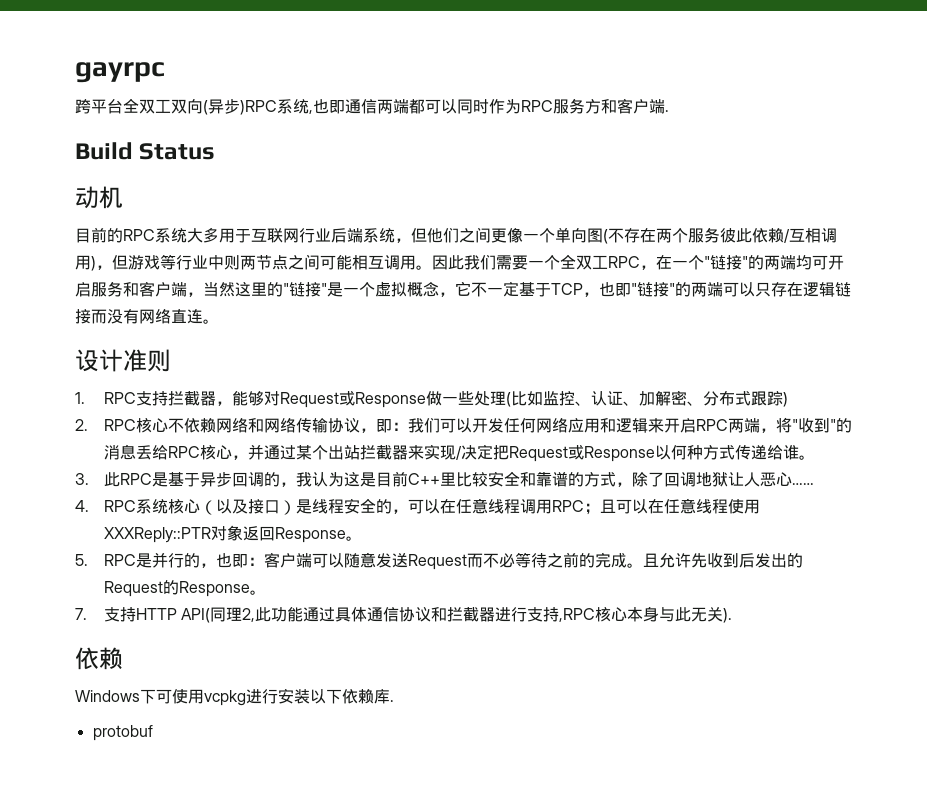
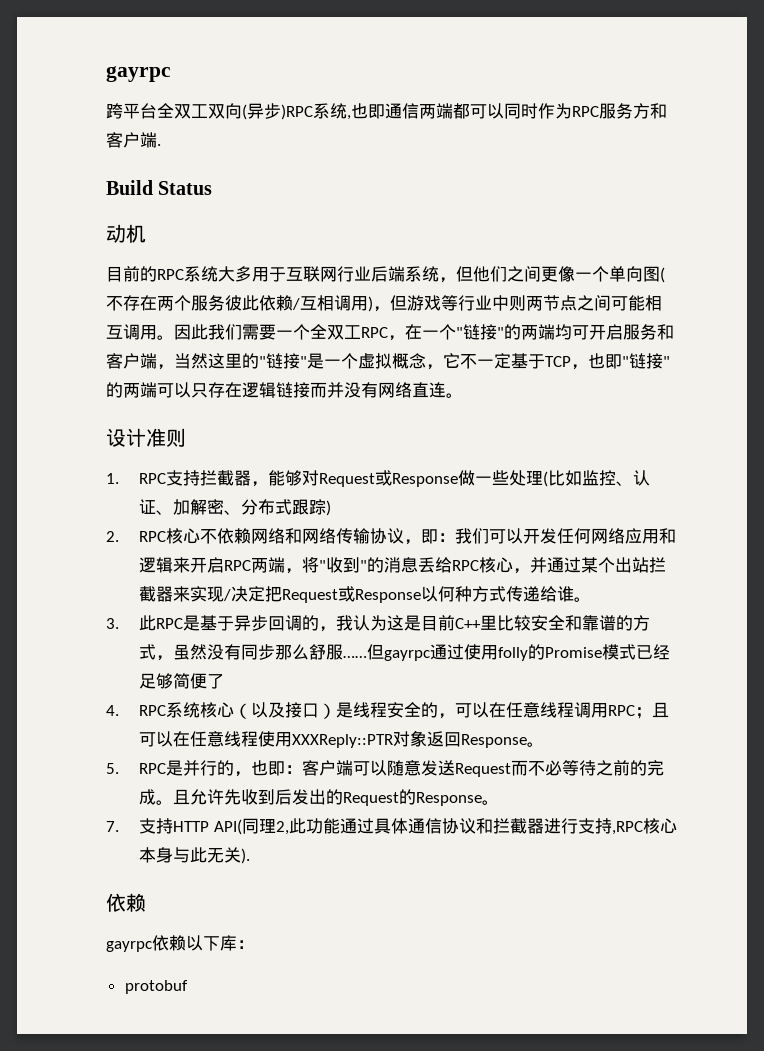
- 因此我们需要一个全双工RPC，在一个"链接"的两端均可开启服务和客户端，当然这里的"链接"是一个虚拟概念，它不一定基于TCP，也即"链接"的两端可以只存在逻辑链接而没有网络直连。
+ 因此我们需要一个全双工RPC，在一个"链接"的两端均可开启服务和客户端，当然这里的"链接"是一个虚拟概念，它不一定基于TCP，也即"链接"的两端可以只存在逻辑链接而并没有网络直连。
- 3.此RPC是基于异步回调的，我认为这是目前C++里比较安全和靠谱的方式，除了回调地狱让人恶心……
+ 3.此RPC是基于异步回调的，我认为这是目前C++里比较安全和靠谱的方式，虽然没有同步那么舒服……但gayrpc通过使用folly的Promise模式已经足够简便了
- Windows下可使用vcpkg进行安装以下依赖库.
+ gayrpc依赖以下库：

